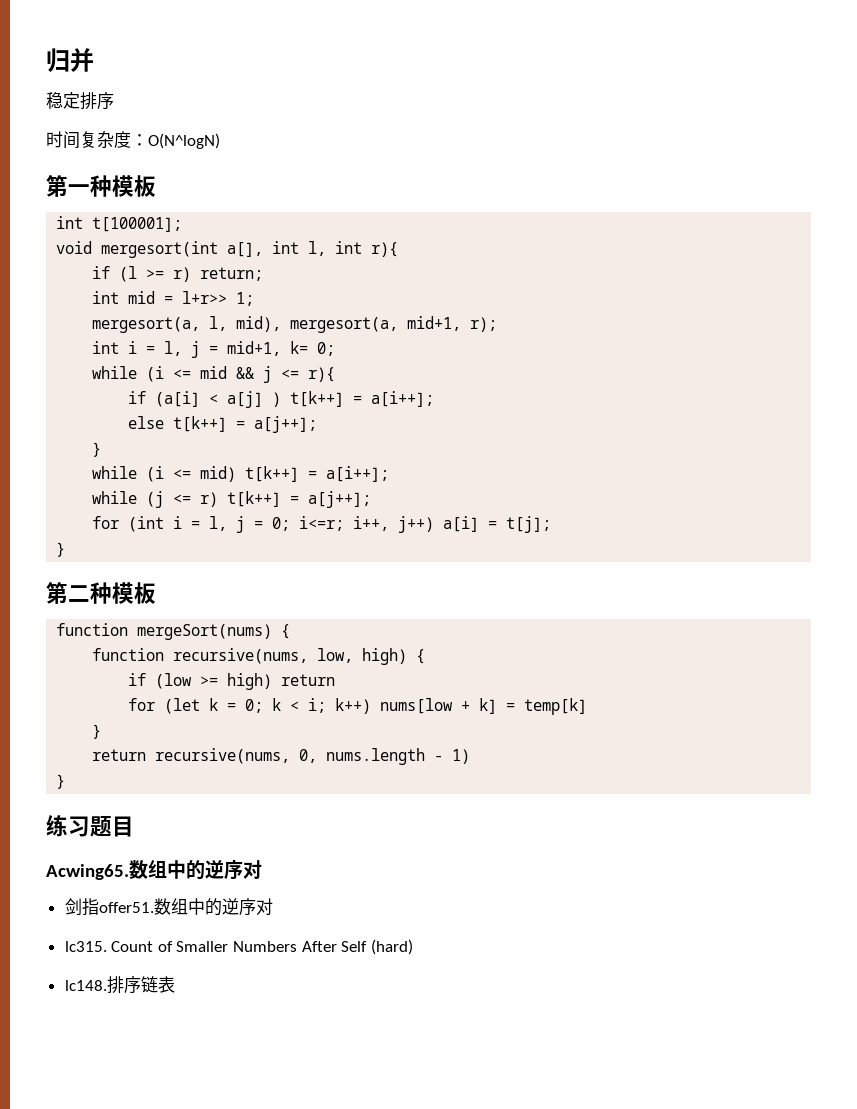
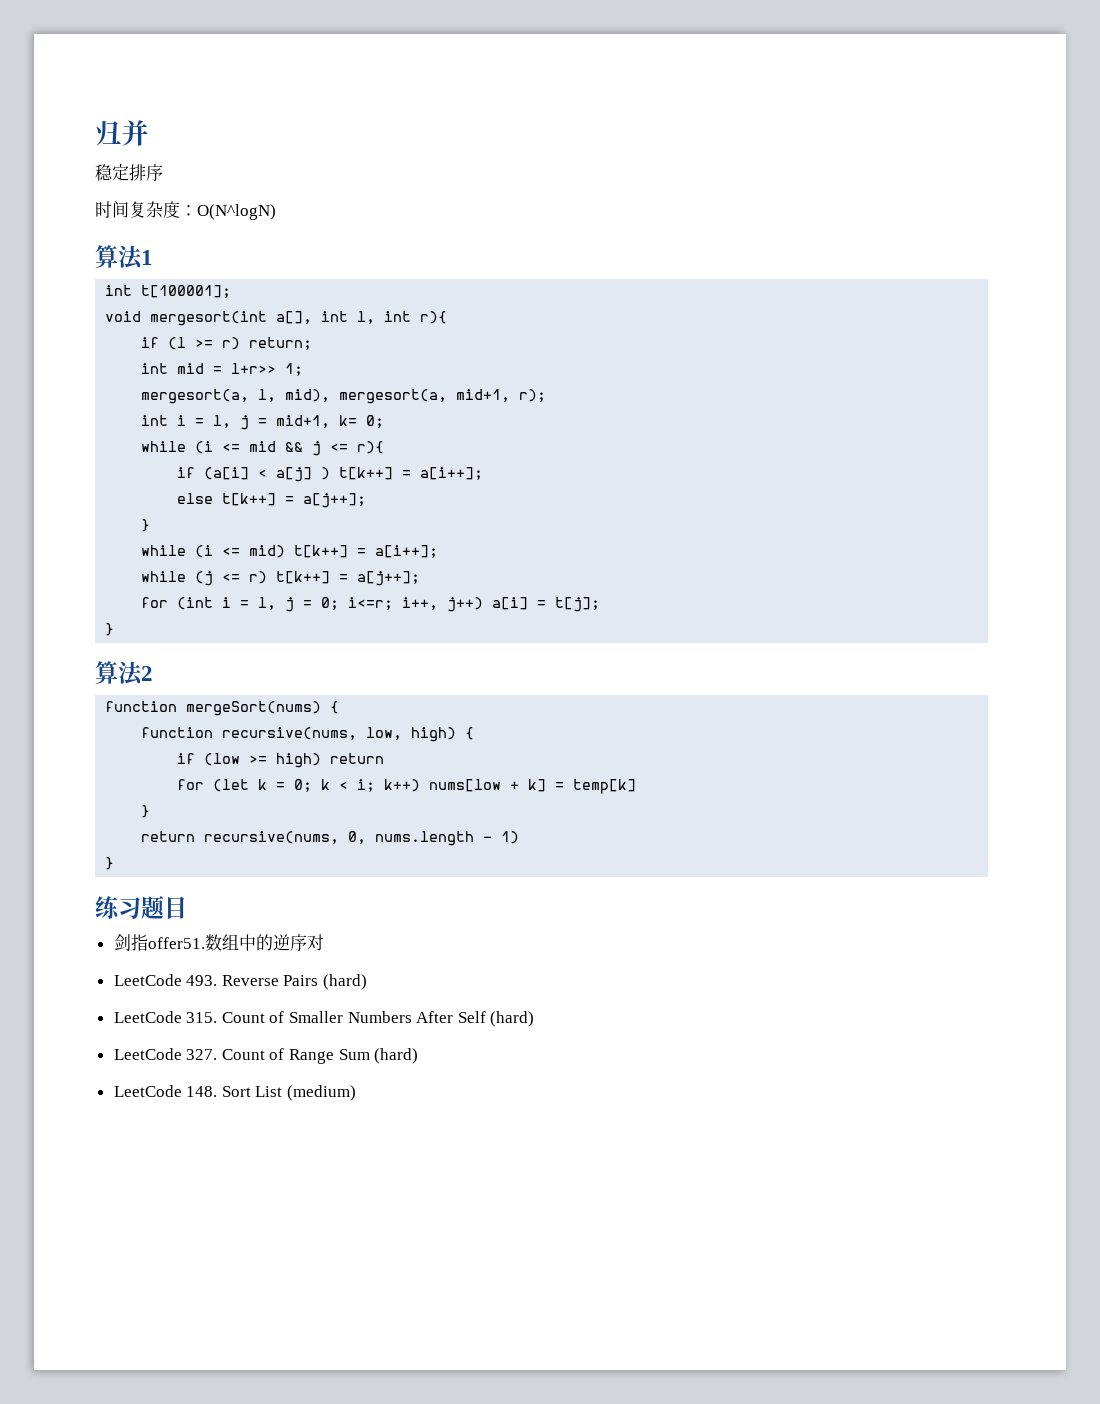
- 第一种模板
+ 算法1
- 第二种模板
+ 算法2
- Acwing65.数组中的逆序对
- lc315. Count of Smaller Numbers After Self (hard)
+ LeetCode 493. Reverse Pairs (hard)
+ LeetCode 315. Count of Smaller Numbers After Self (hard)
- lc148.排序链表
+ LeetCode 327. Count of Range Sum (hard)
+ LeetCode 148. Sort List (medium)

